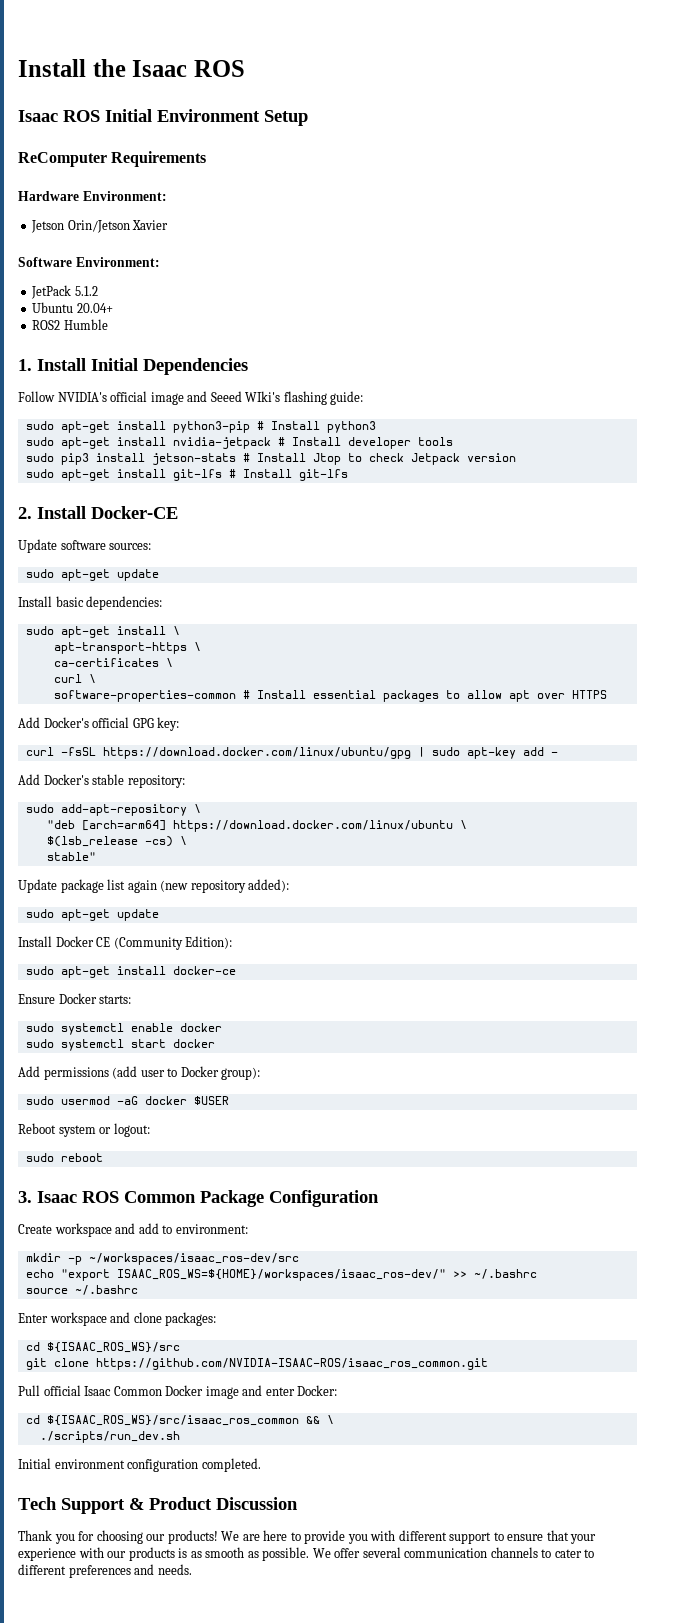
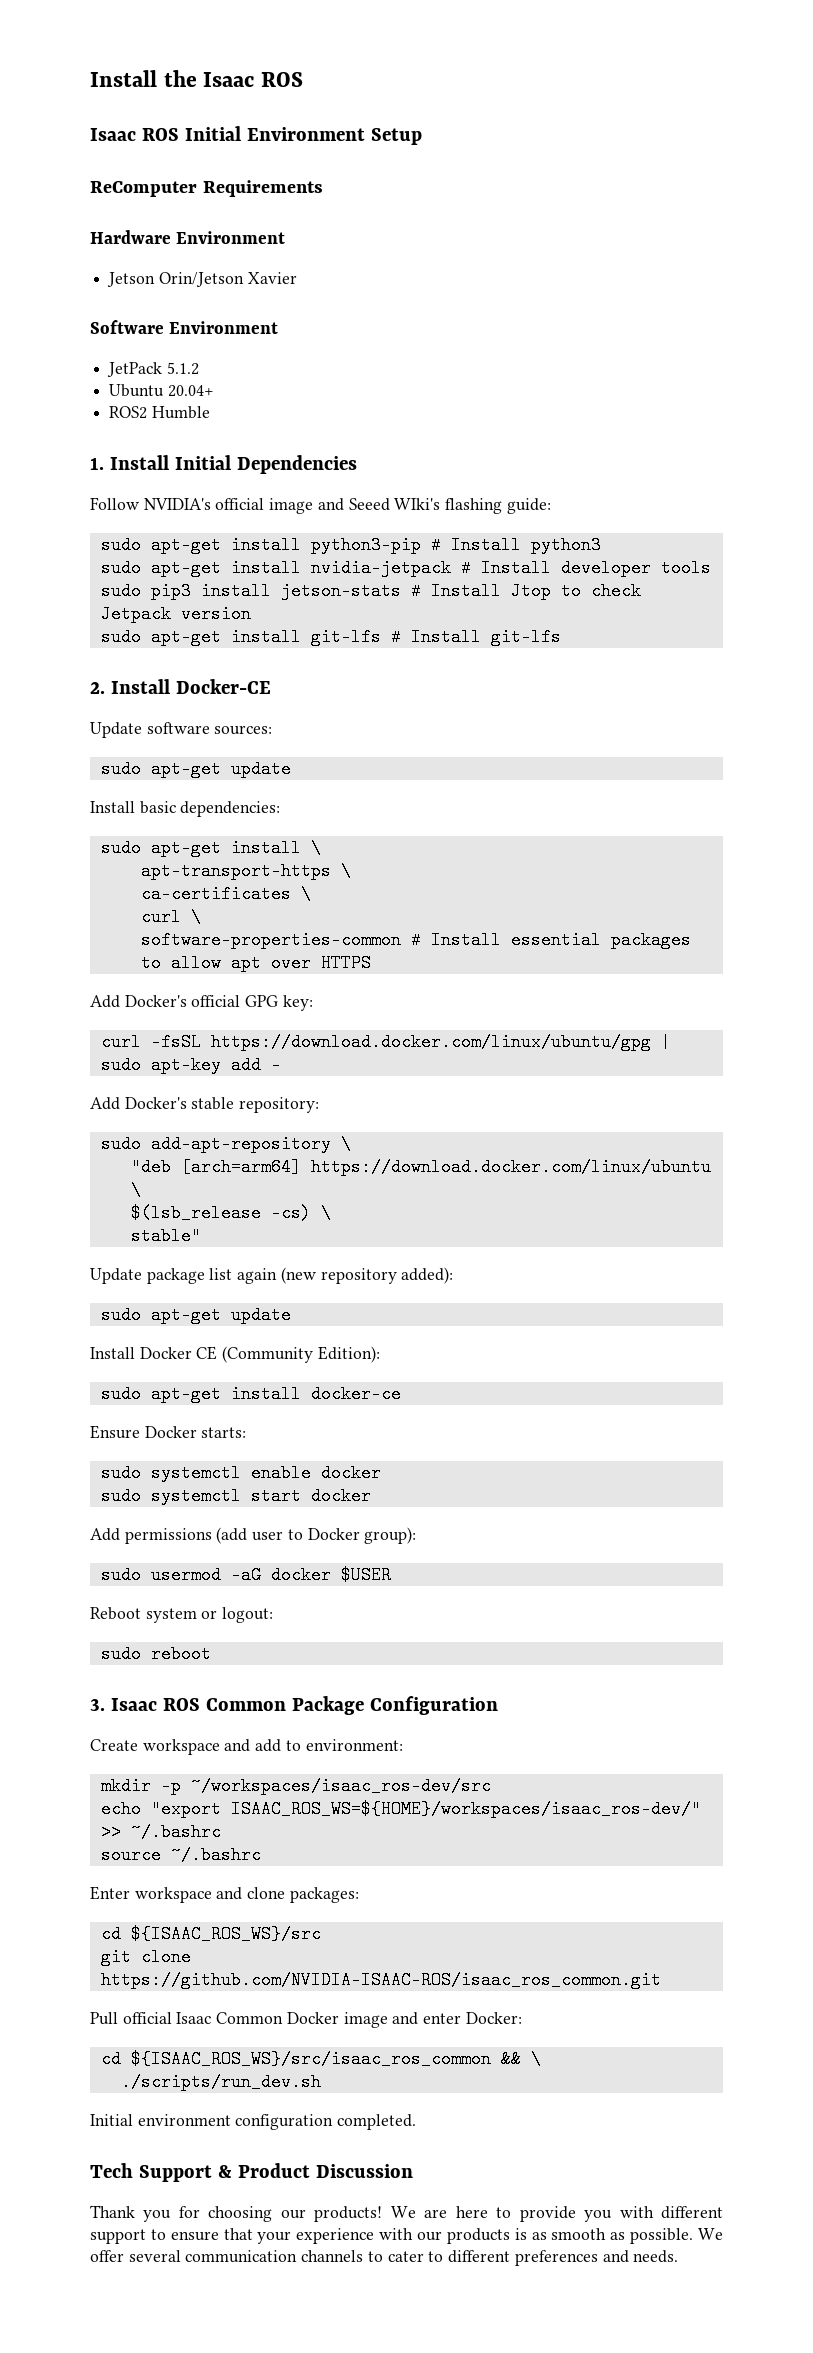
- Hardware Environment:
+ Hardware Environment
- Software Environment:
+ Software Environment

